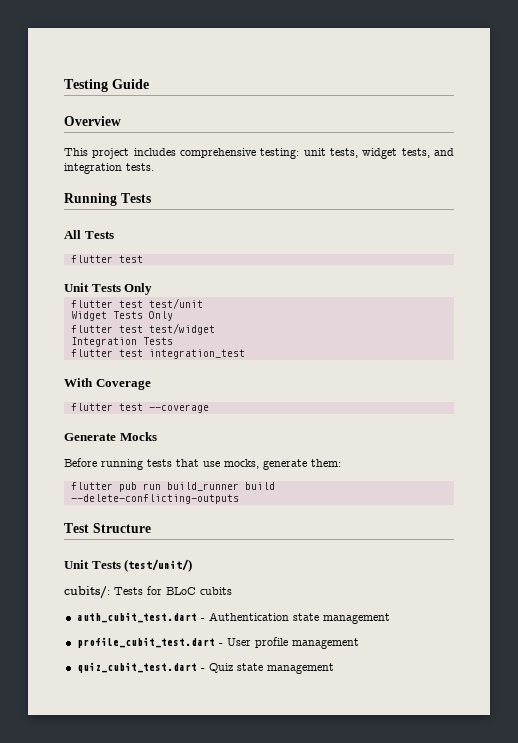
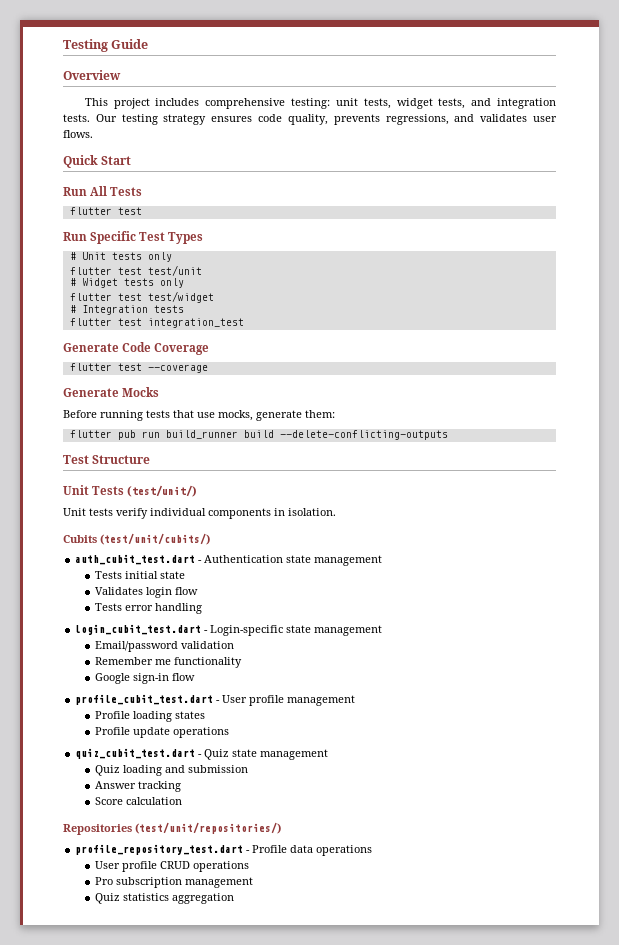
- This project includes comprehensive testing: unit tests, widget tests, and integration tests.
- Running Tests
- All Tests
+ This project includes comprehensive testing: unit tests, widget tests, and integration tests. Our testing strategy ensures code quality, prevents regressions, and validates user flows.
+ Quick Start
+ Run All Tests
  flutter test
- Unit Tests Only
+ Run Specific Test Types
+ # Unit tests only
- Widget Tests Only
+ # Widget tests only
- Integration Tests
+ # Integration tests
- With Coverage
+ Generate Code Coverage
- cubits/: Tests for BLoC cubits
+ Unit tests verify individual components in isolation.
+ Cubits (test/unit/cubits/)
+ Tests initial state
+ Validates login flow
+ Tests error handling
+ login_cubit_test.dart - Login-specific state management
+ Email/password validation
+ Remember me functionality
+ Google sign-in flow
+ Profile loading states
+ Profile update operations
+ Quiz loading and submission
+ Answer tracking
+ Score calculation
+ Repositories (test/unit/repositories/)
+ profile_repository_test.dart - Profile data operations
+ User profile CRUD operations
+ Pro subscription management
+ Quiz statistics aggregation

